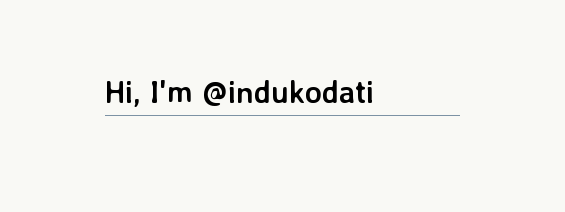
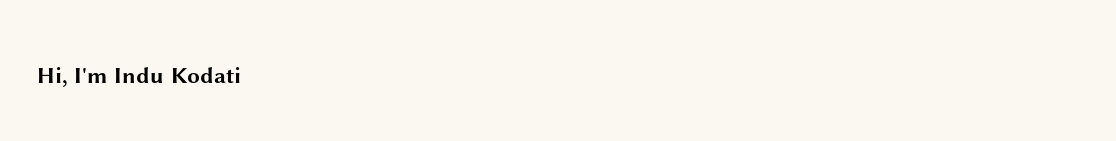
- Hi, I'm @indukodati
+ Hi, I'm Indu Kodati

